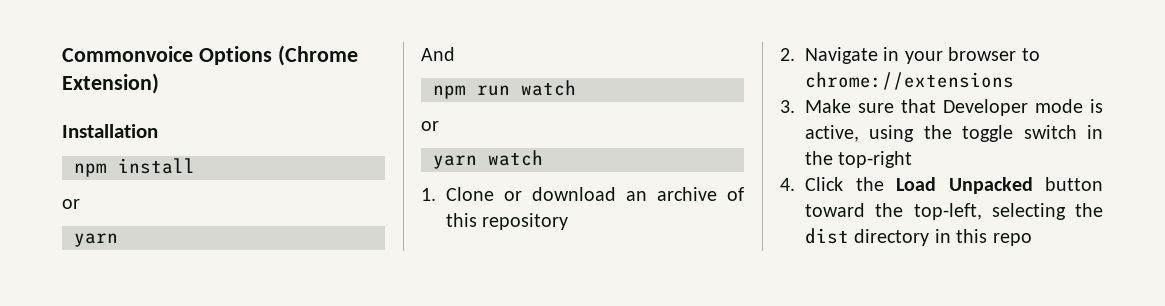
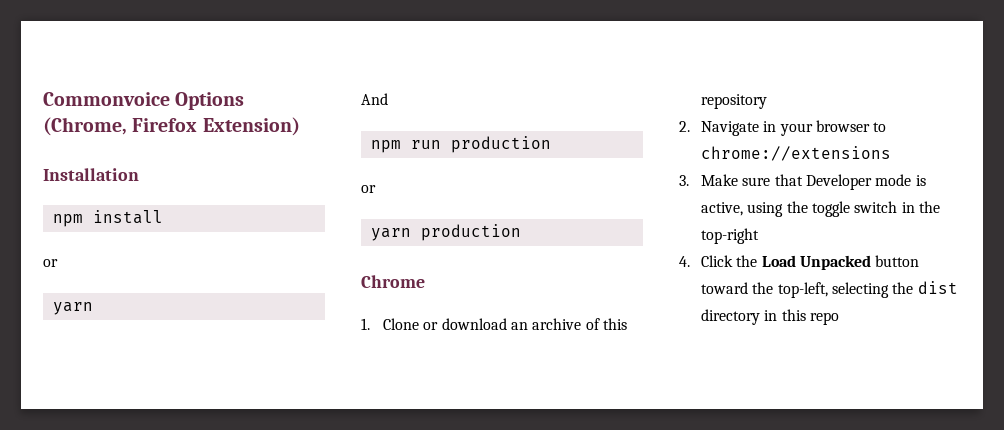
- Commonvoice Options (Chrome Extension)
+ Commonvoice Options (Chrome, Firefox Extension)
- npm run watch
+ npm run production
  or
- yarn watch
+ yarn production
+ Chrome

